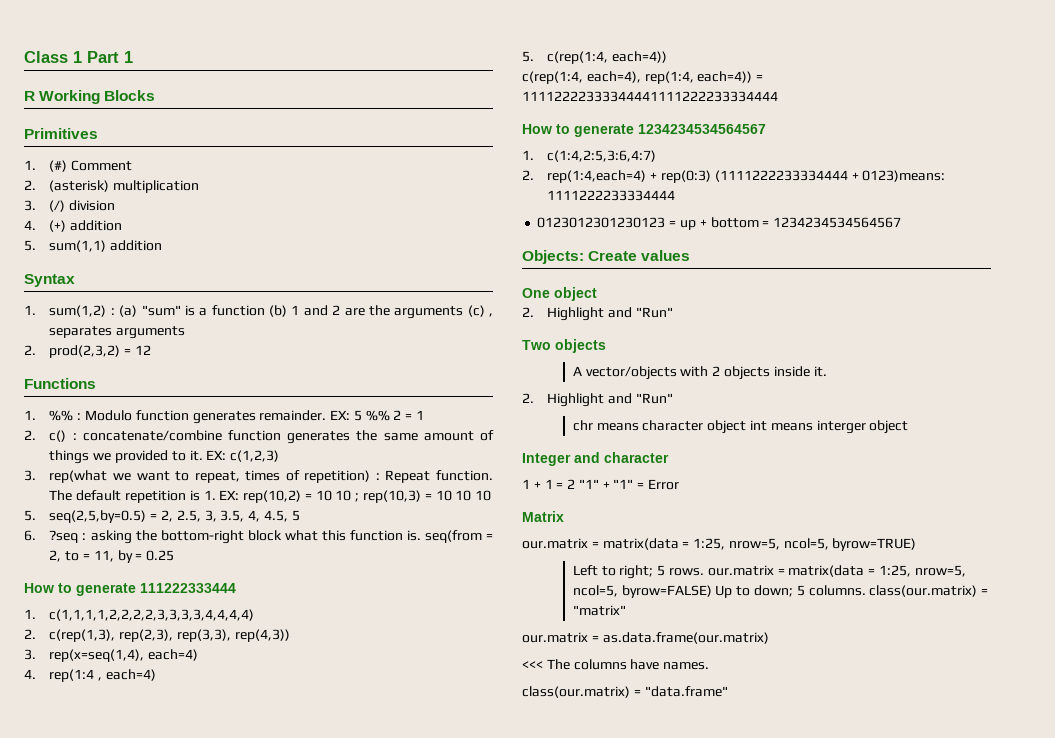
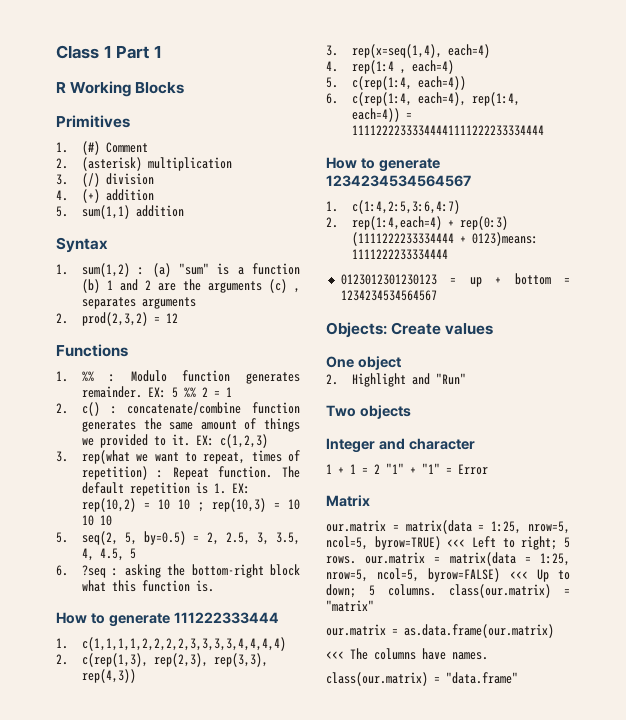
- 5. seq(2,5,by=0.5) = 2, 2.5, 3, 3.5, 4, 4.5, 5
+ 5. seq(2, 5, by=0.5) = 2, 2.5, 3, 3.5, 4, 4.5, 5
- 6. ?seq : asking the bottom-right block what this function is. seq(from = 2, to = 11, by = 0.25
+ 6. ?seq : asking the bottom-right block what this function is.
- c(rep(1:4, each=4), rep(1:4, each=4)) = 11112222333344441111222233334444
+ 6. c(rep(1:4, each=4), rep(1:4, each=4)) = 11112222333344441111222233334444
- A vector/objects with 2 objects inside it.
- 2. Highlight and "Run"
- chr means character object int means interger object
- our.matrix = matrix(data = 1:25, nrow=5, ncol=5, byrow=TRUE)
- Left to right; 5 rows. our.matrix = matrix(data = 1:25, nrow=5, ncol=5, byrow=FALSE) Up to down; 5 columns. class(our.matrix) = "matrix"
+ our.matrix = matrix(data = 1:25, nrow=5, ncol=5, byrow=TRUE) <<< Left to right; 5 rows. our.matrix = matrix(data = 1:25, nrow=5, ncol=5, byrow=FALSE) <<< Up to down; 5 columns. class(our.matrix) = "matrix"

